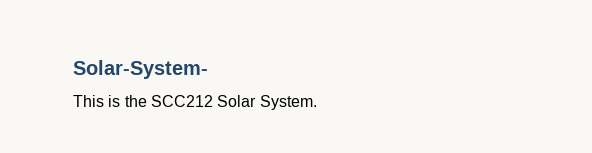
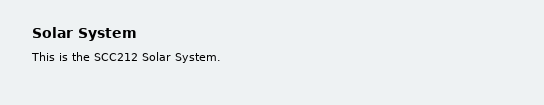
- Solar-System-
+ Solar System

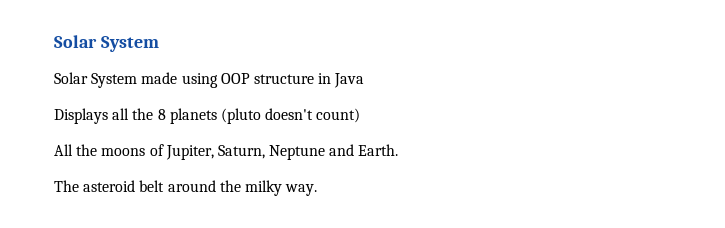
- This is the SCC212 Solar System.
+ Solar System made using OOP structure in Java
+ Displays all the 8 planets (pluto doesn't count)
+ All the moons of Jupiter, Saturn, Neptune and Earth.
+ The asteroid belt around the milky way.

